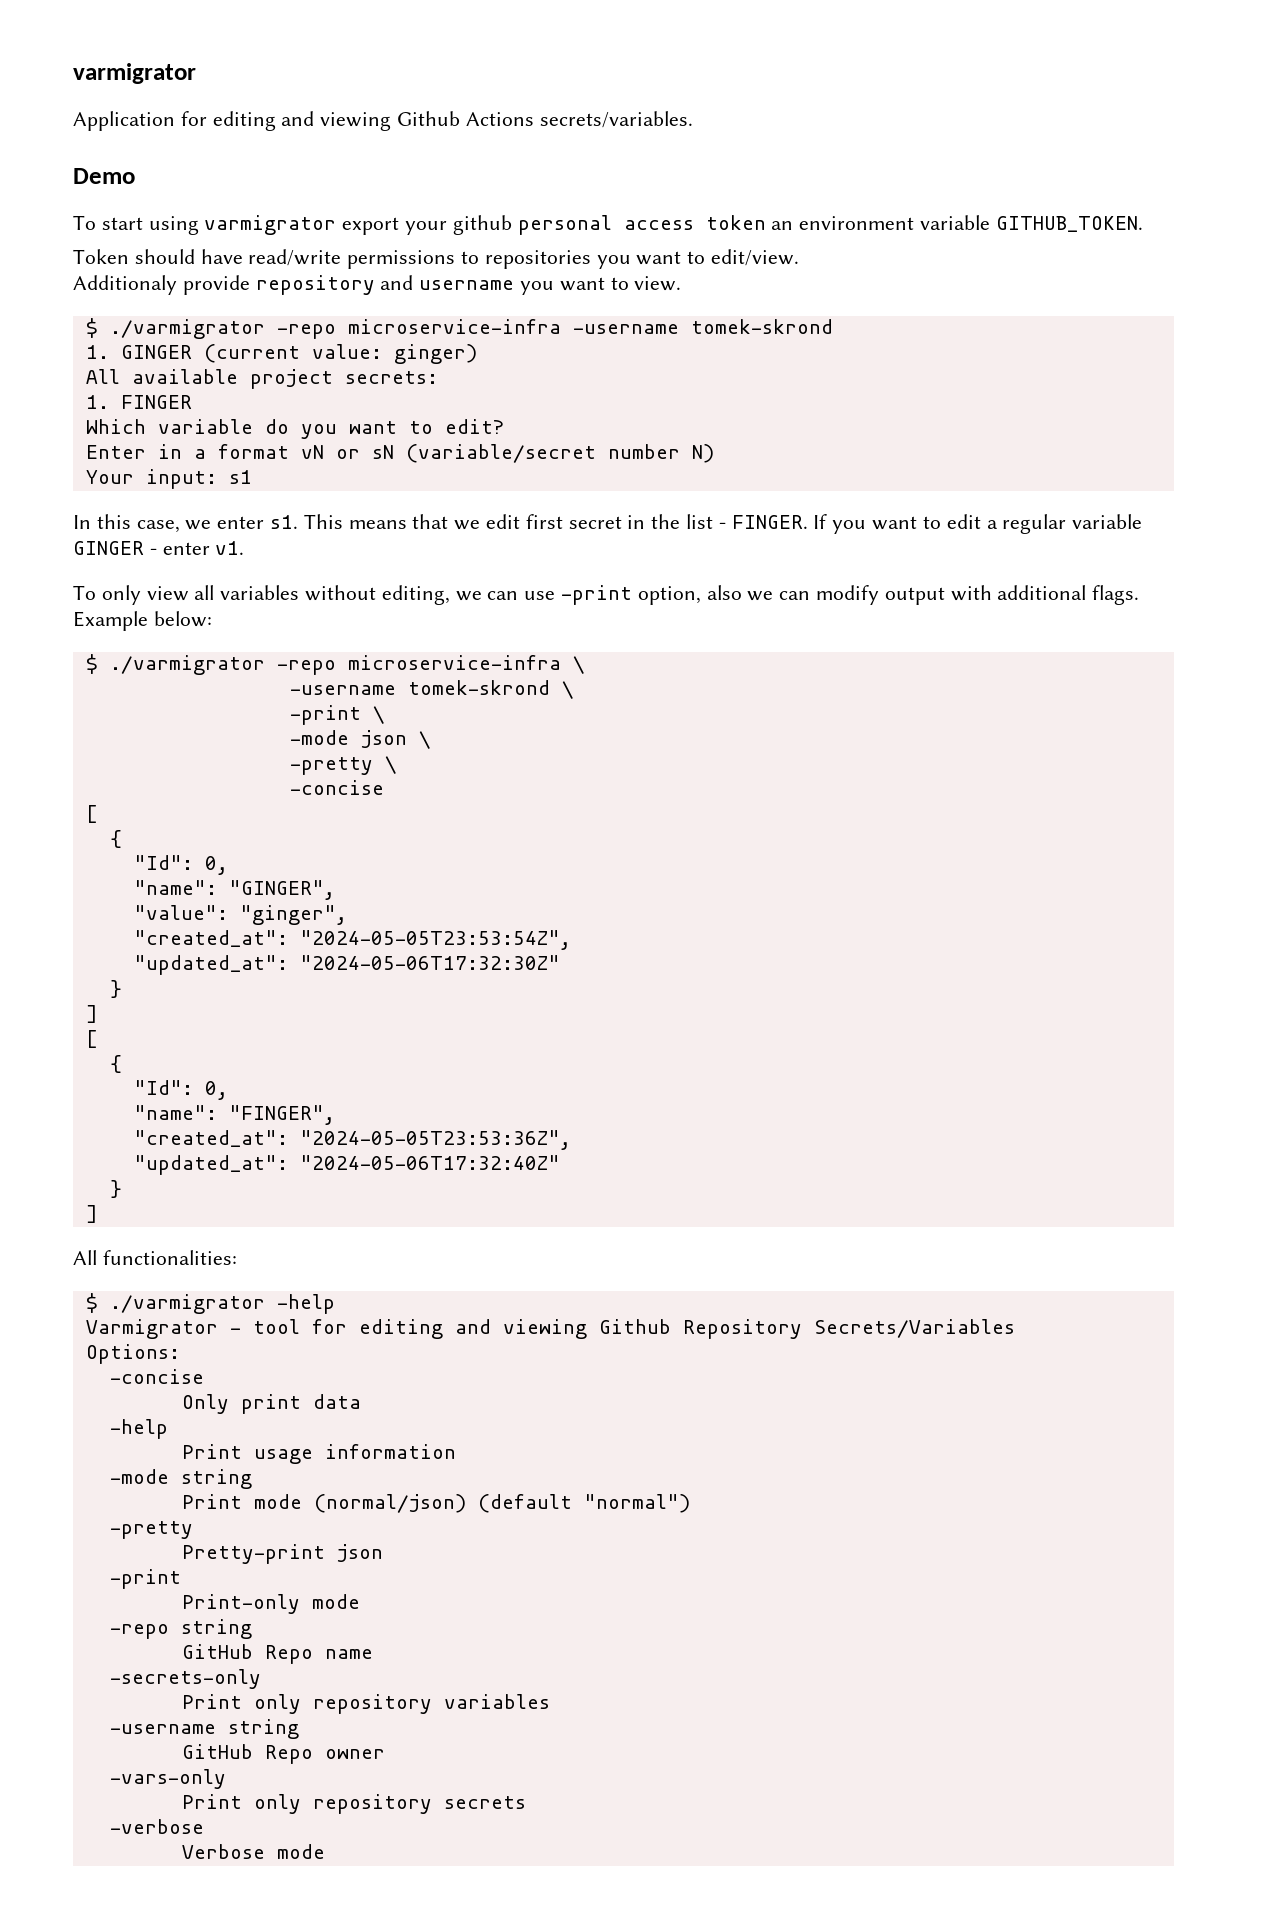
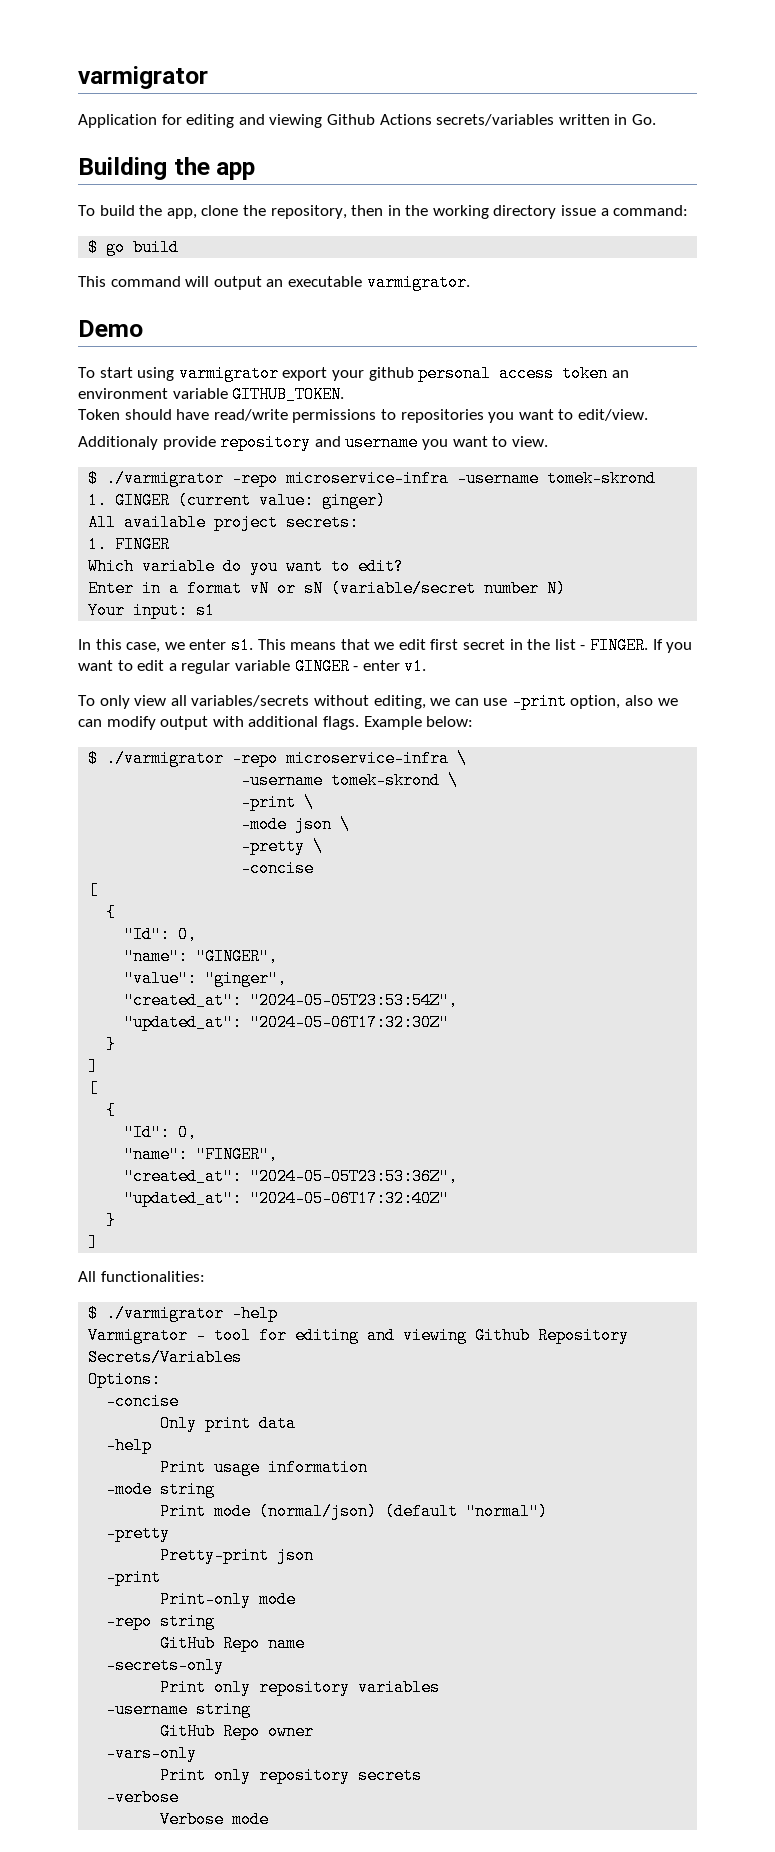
- Application for editing and viewing Github Actions secrets/variables.
+ Application for editing and viewing Github Actions secrets/variables written in Go.
+ Building the app
+ To build the app, clone the repository, then in the working directory issue a command:
+ $ go build
+ This command will output an executable varmigrator.
- To only view all variables without editing, we can use -print option, also we can modify output with additional flags.
+ To only view all variables/secrets without editing, we can use -print option, also we can modify output with additional flags.

